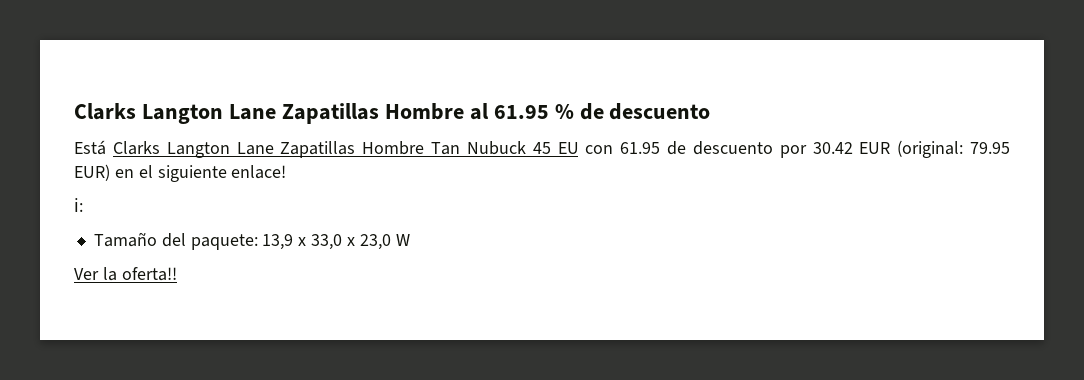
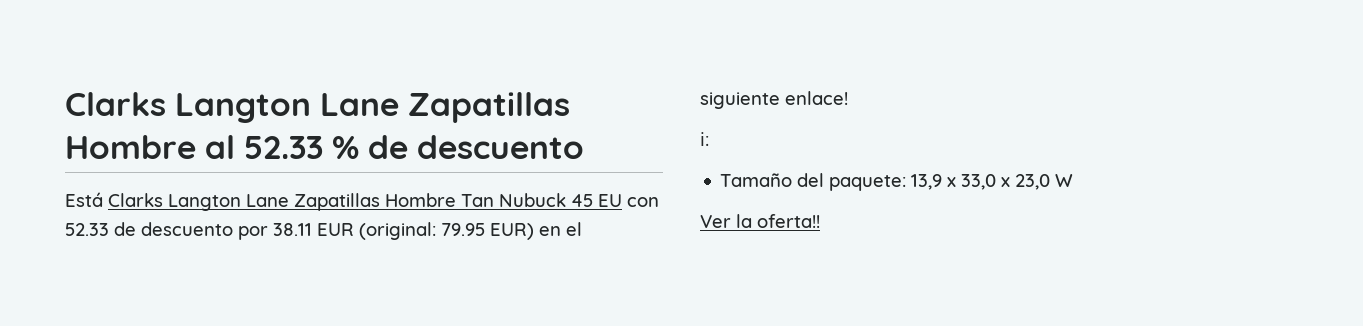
- Clarks Langton Lane Zapatillas Hombre al 61.95 % de descuento
+ Clarks Langton Lane Zapatillas Hombre al 52.33 % de descuento
- Está Clarks Langton Lane Zapatillas Hombre Tan Nubuck 45 EU con 61.95 de descuento por 30.42 EUR (original: 79.95 EUR) en el siguiente enlace!
+ Está Clarks Langton Lane Zapatillas Hombre Tan Nubuck 45 EU con 52.33 de descuento por 38.11 EUR (original: 79.95 EUR) en el siguiente enlace!

